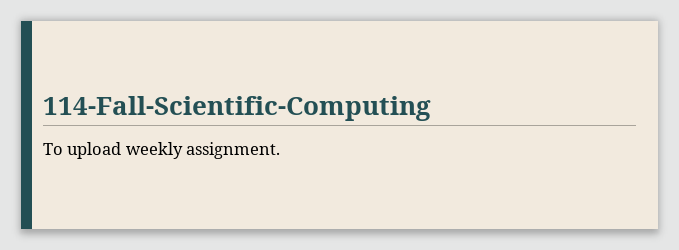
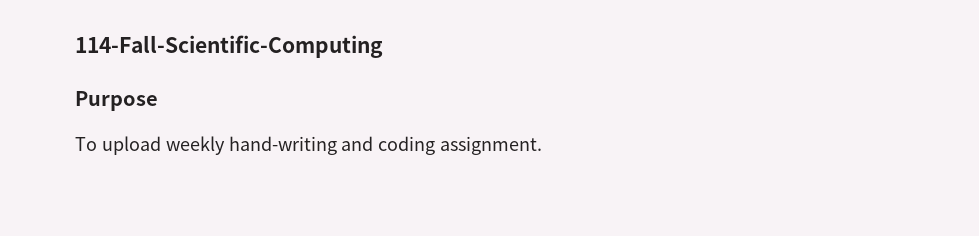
+ Purpose
- To upload weekly assignment.
+ To upload weekly hand-writing and coding assignment.

